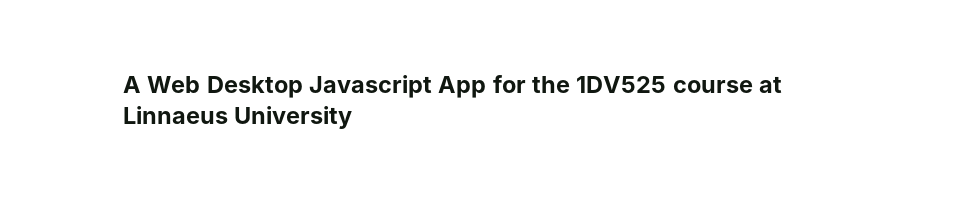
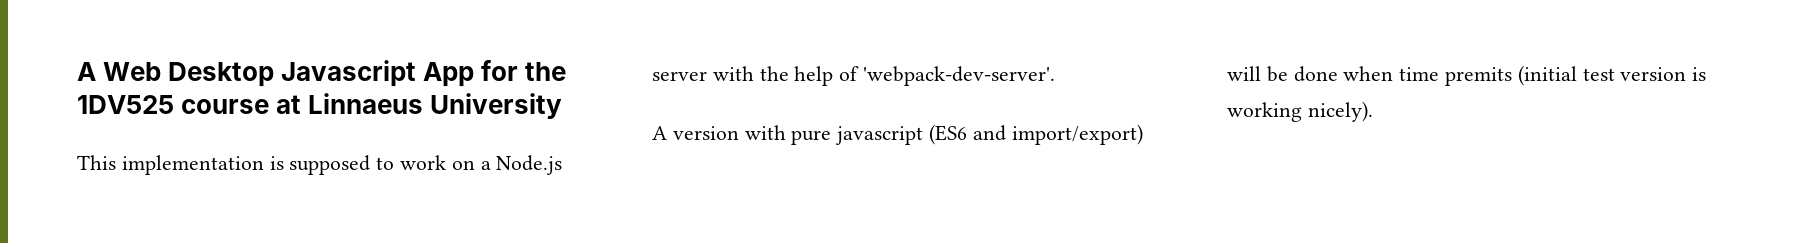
+ This implementation is supposed to work on a Node.js server with the help of 'webpack-dev-server'.
+ A version with pure javascript (ES6 and import/export) will be done when time premits (initial test version is working nicely).

